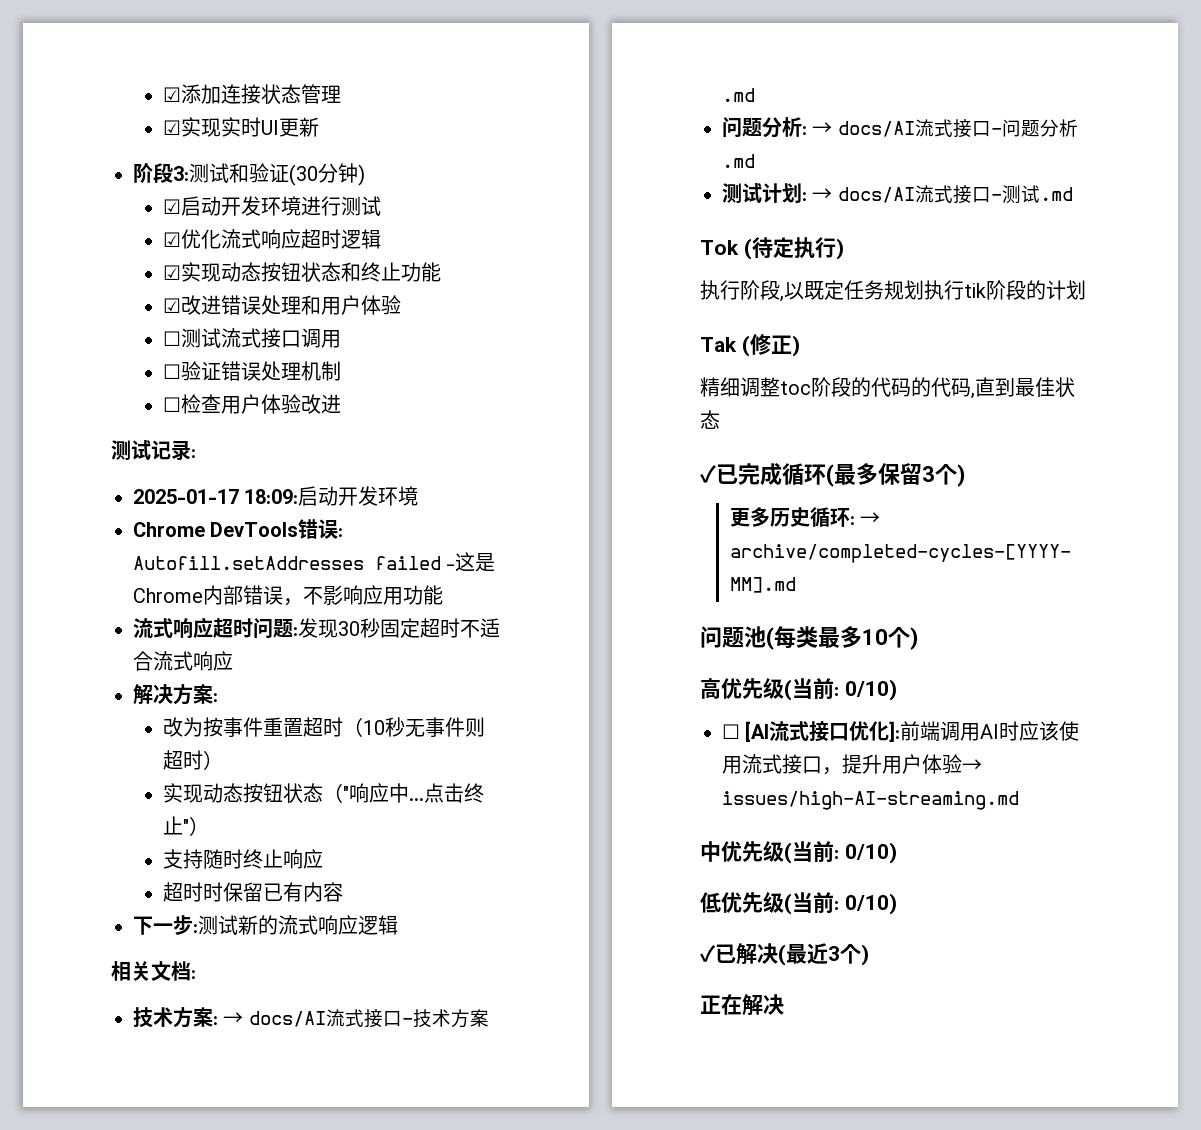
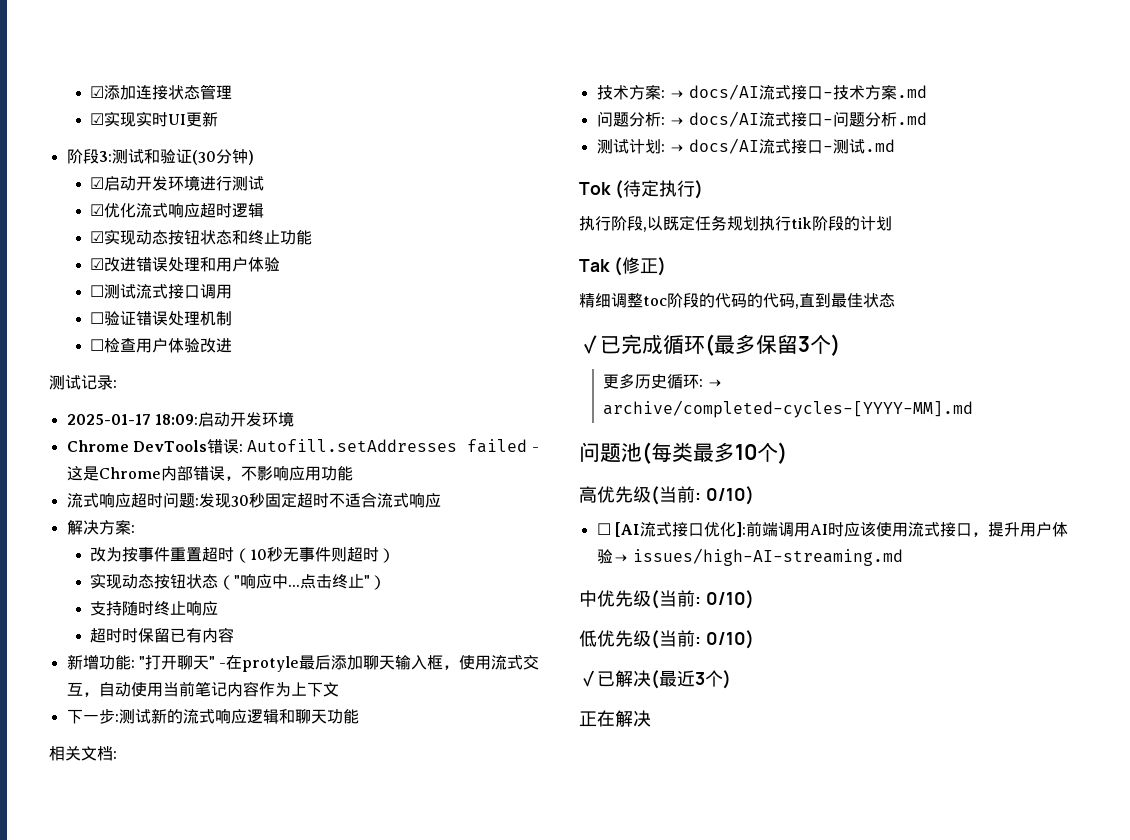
+ 新增功能: "打开聊天" -在protyle最后添加聊天输入框，使用流式交互，自动使用当前笔记内容作为上下文
- 下一步:测试新的流式响应逻辑
+ 下一步:测试新的流式响应逻辑和聊天功能

